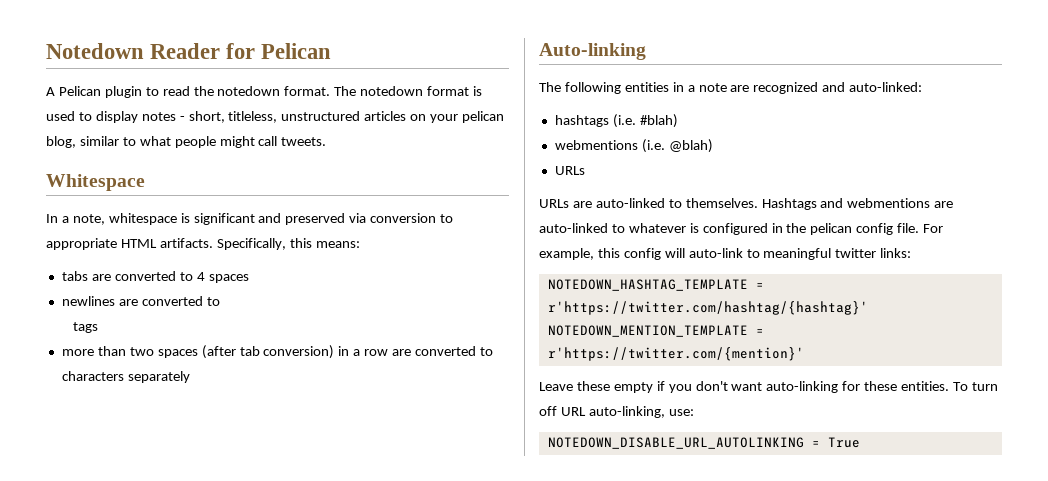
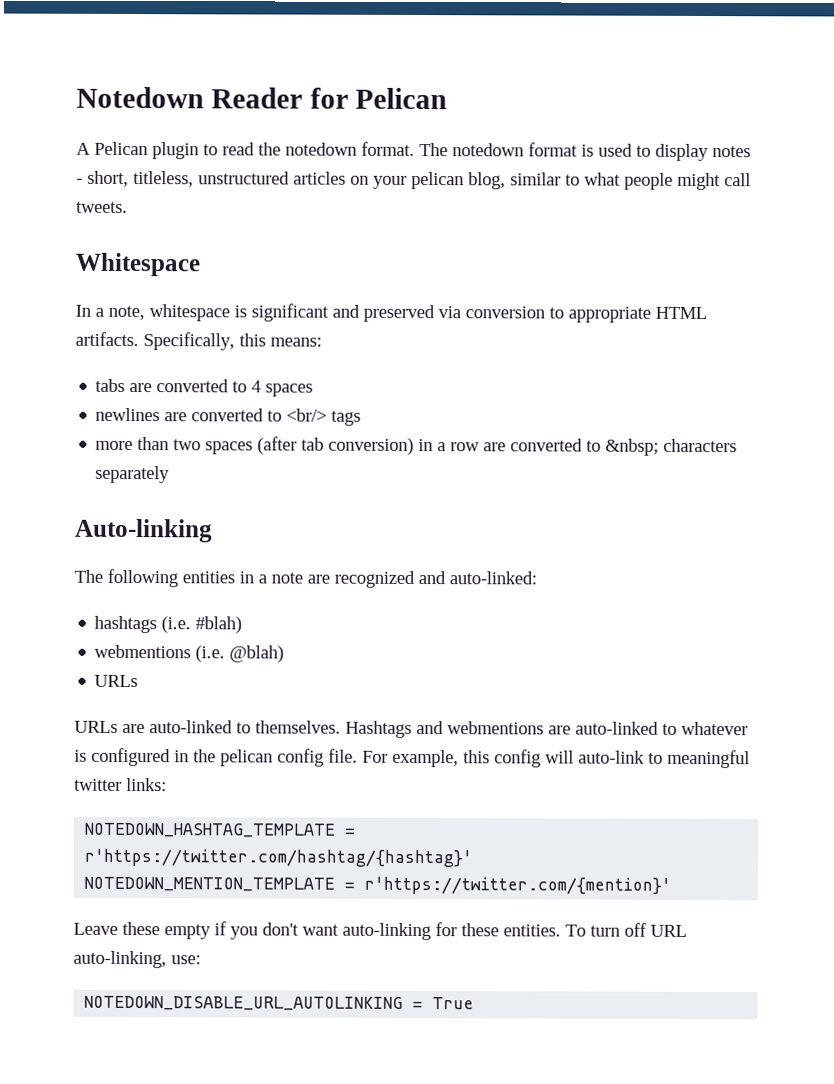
- newlines are converted to
- tags
+ newlines are converted to <br/> tags
- more than two spaces (after tab conversion) in a row are converted to characters separately
+ more than two spaces (after tab conversion) in a row are converted to &nbsp; characters separately

